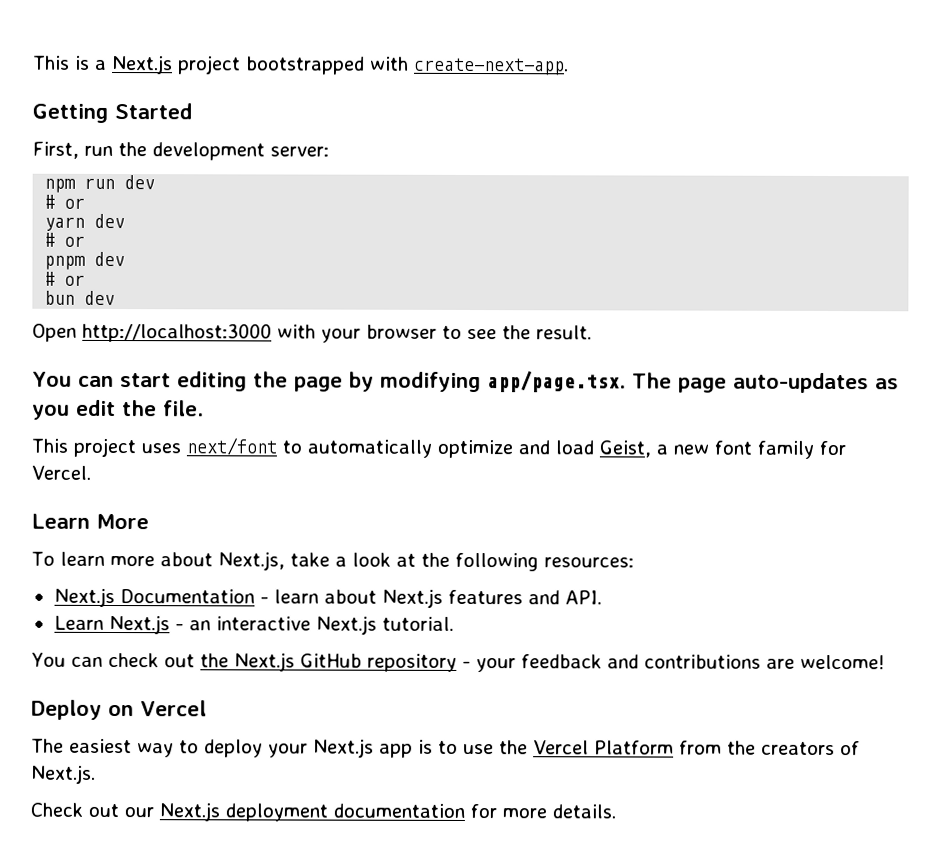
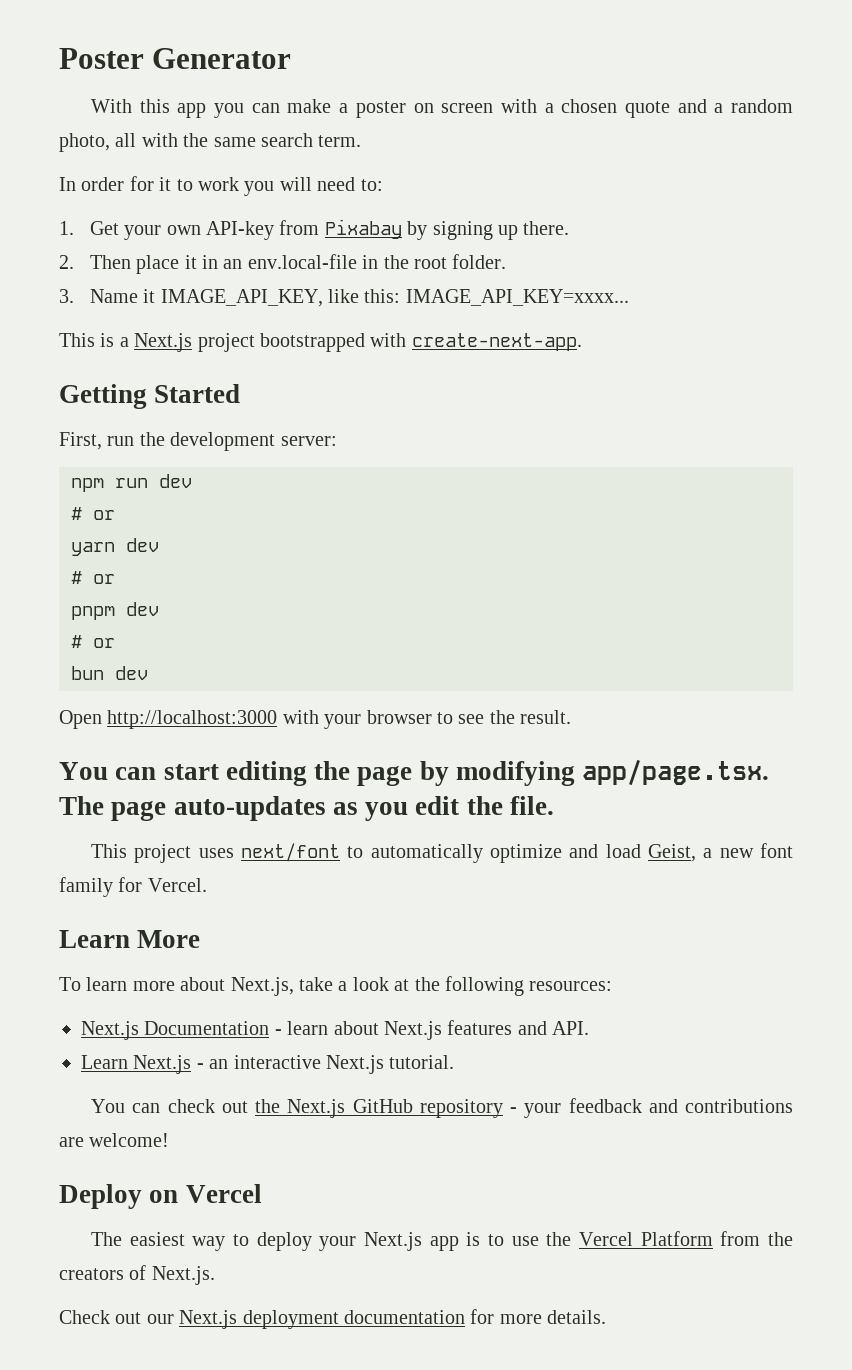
+ Poster Generator
+ With this app you can make a poster on screen with a chosen quote and a random photo, all with the same search term.
+ In order for it to work you will need to:
+ 1. Get your own API-key from Pixabay by signing up there.
+ 2. Then place it in an env.local-file in the root folder.
+ 3. Name it IMAGE_API_KEY, like this: IMAGE_API_KEY=xxxx...

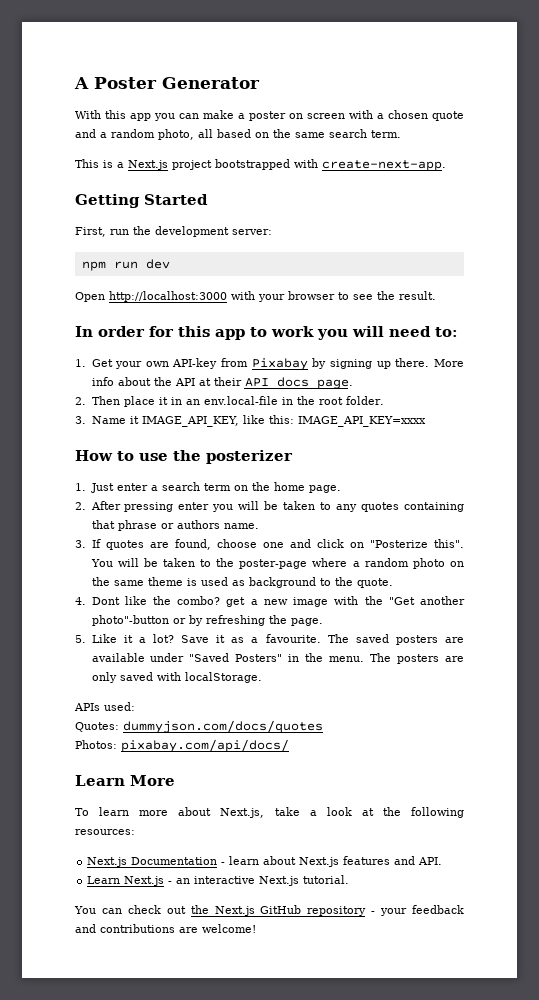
- Poster Generator
+ A Poster Generator
- With this app you can make a poster on screen with a chosen quote and a random photo, all with the same search term.
+ With this app you can make a poster on screen with a chosen quote and a random photo, all based on the same search term.
- In order for it to work you will need to:
- 1. Get your own API-key from Pixabay by signing up there.
- 2. Then place it in an env.local-file in the root folder.
- 3. Name it IMAGE_API_KEY, like this: IMAGE_API_KEY=xxxx...
  npm run dev
- # or
- yarn dev
- # or
- pnpm dev
- # or
- bun dev
- You can start editing the page by modifying app/page.tsx. The page auto-updates as you edit the file.
- This project uses next/font to automatically optimize and load Geist, a new font family for Vercel.
+ In order for this app to work you will need to:
+ 1. Get your own API-key from Pixabay by signing up there. More info about the API at their API docs page.
+ 2. Then place it in an env.local-file in the root folder.
+ 3. Name it IMAGE_API_KEY, like this: IMAGE_API_KEY=xxxx
+ How to use the posterizer
+ 1. Just enter a search term on the home page.
+ 2. After pressing enter you will be taken to any quotes containing that phrase or authors name.
+ 3. If quotes are found, choose one and click on "Posterize this". You will be taken to the poster-page where a random photo on the same theme is used as background to the quote.
+ 4. Dont like the combo? get a new image with the "Get another photo"-button or by refreshing the page.
+ 5. Like it a lot? Save it as a favourite. The saved posters are available under "Saved Posters" in the menu. The posters are only saved with localStorage.
+ APIs used:
+ Quotes: dummyjson.com/docs/quotes
+ Photos: pixabay.com/api/docs/
- Deploy on Vercel
- The easiest way to deploy your Next.js app is to use the Vercel Platform from the creators of Next.js.
- Check out our Next.js deployment documentation for more details.

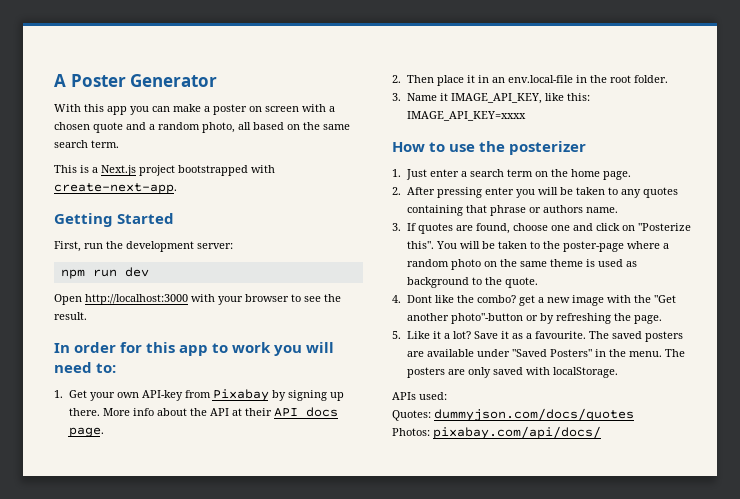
- Learn More
- To learn more about Next.js, take a look at the following resources:
- Next.js Documentation - learn about Next.js features and API.
- Learn Next.js - an interactive Next.js tutorial.
- You can check out the Next.js GitHub repository - your feedback and contributions are welcome!

